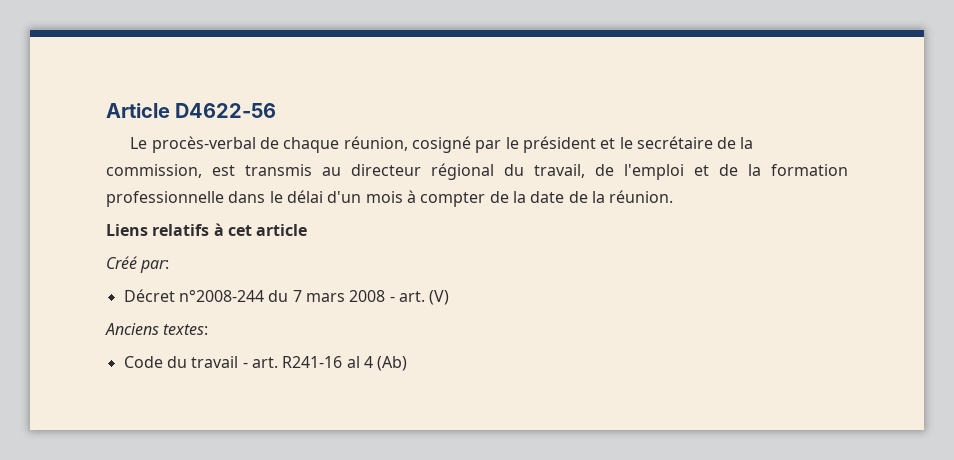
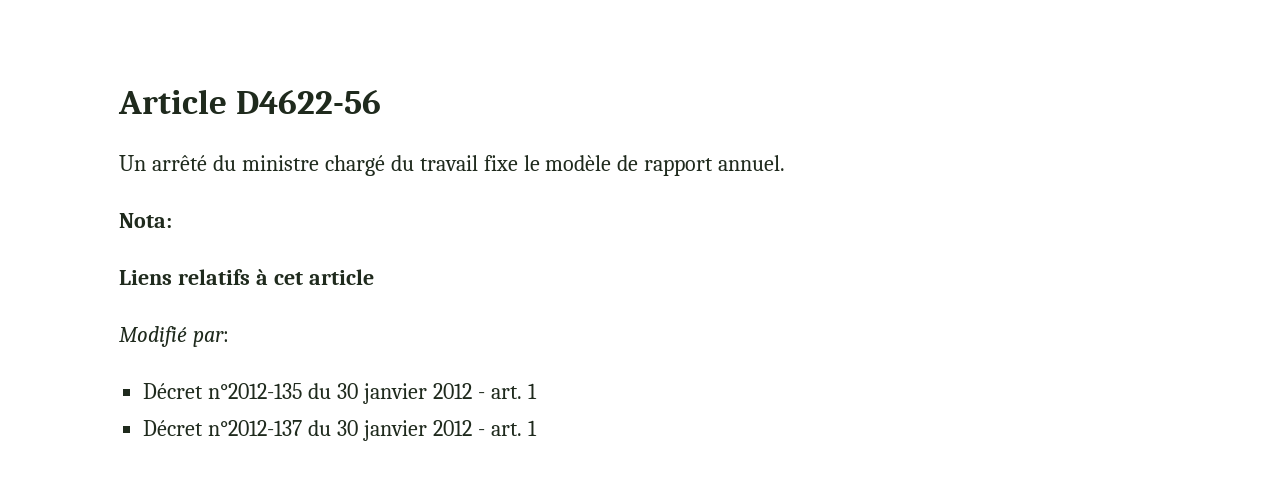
- Le procès-verbal de chaque réunion, cosigné par le président et le secrétaire de la commission, est transmis au directeur régional du travail, de l'emploi et de la formation professionnelle dans le délai d'un mois à compter de la date de la réunion.
+ Un arrêté du ministre chargé du travail fixe le modèle de rapport annuel.
+ Nota:
- Créé par:
+ Modifié par:
- Décret n°2008-244 du 7 mars 2008 - art. (V)
- Anciens textes:
- Code du travail - art. R241-16 al 4 (Ab)
+ Décret n°2012-135 du 30 janvier 2012 - art. 1
+ Décret n°2012-137 du 30 janvier 2012 - art. 1

